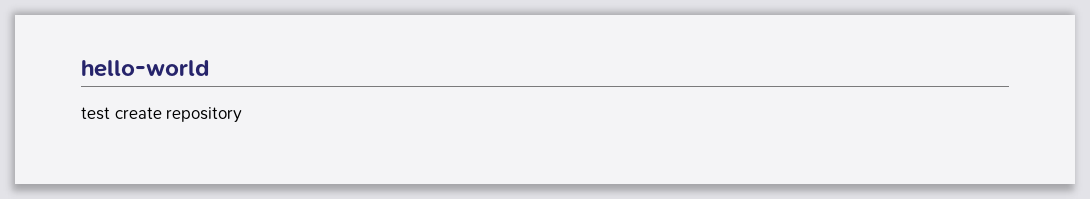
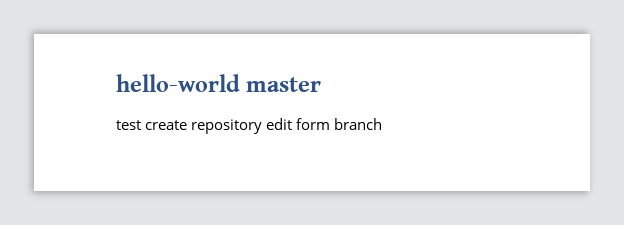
- hello-world
+ hello-world master
- test create repository
+ test create repository edit form branch

